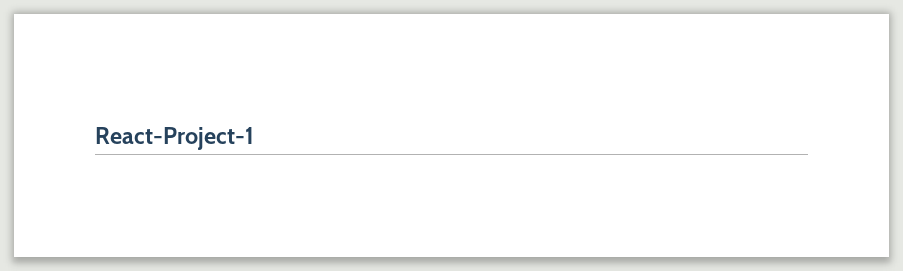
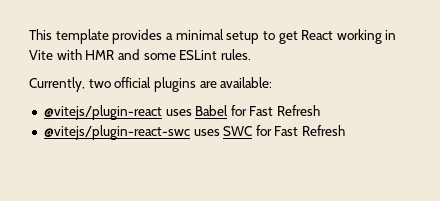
- React-Project-1
+ This template provides a minimal setup to get React working in Vite with HMR and some ESLint rules.
+ Currently, two official plugins are available:
+ @vitejs/plugin-react uses Babel for Fast Refresh
+ @vitejs/plugin-react-swc uses SWC for Fast Refresh

